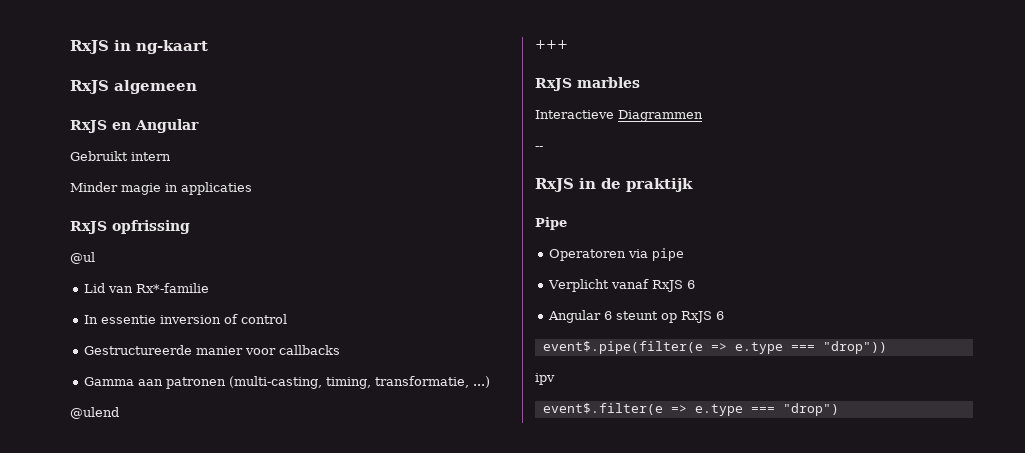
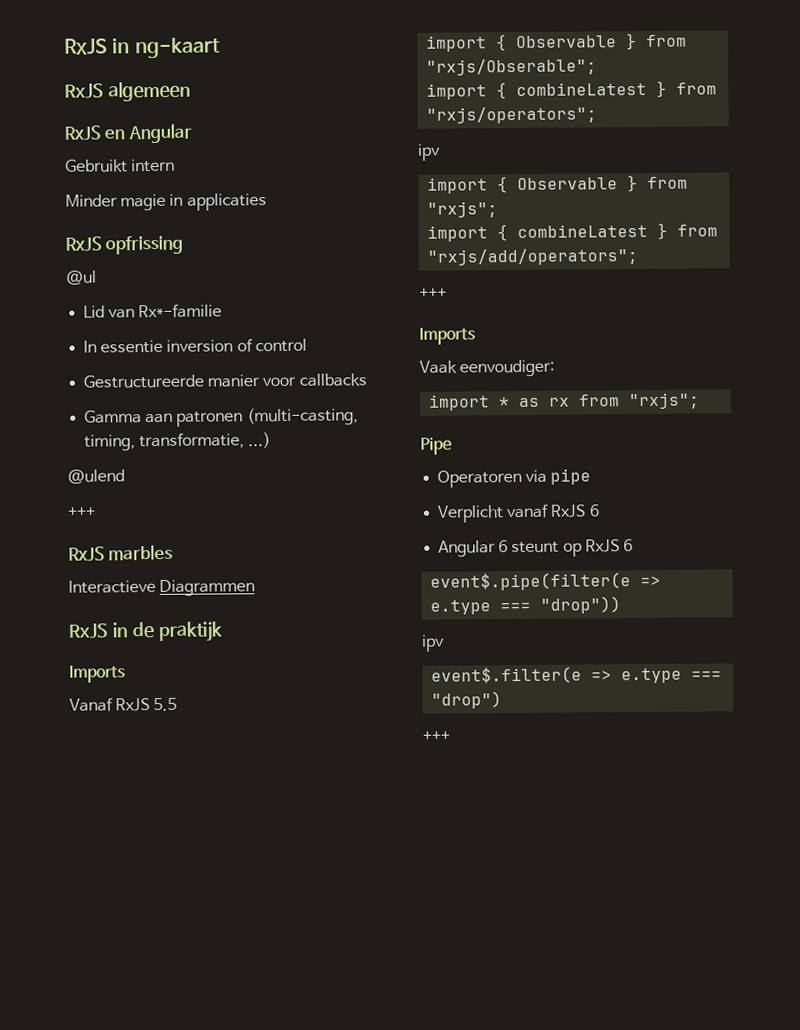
- --
  RxJS in de praktijk
+ Imports
+ Vanaf RxJS 5.5
+ import { Observable } from "rxjs/Obserable";
+ import { combineLatest } from "rxjs/operators";
+ ipv
+ import { Observable } from "rxjs";
+ import { combineLatest } from "rxjs/add/operators";
+ +++
+ Imports
+ Vaak eenvoudiger:
+ import * as rx from "rxjs";
  event$.filter(e => e.type === "drop")
+ +++

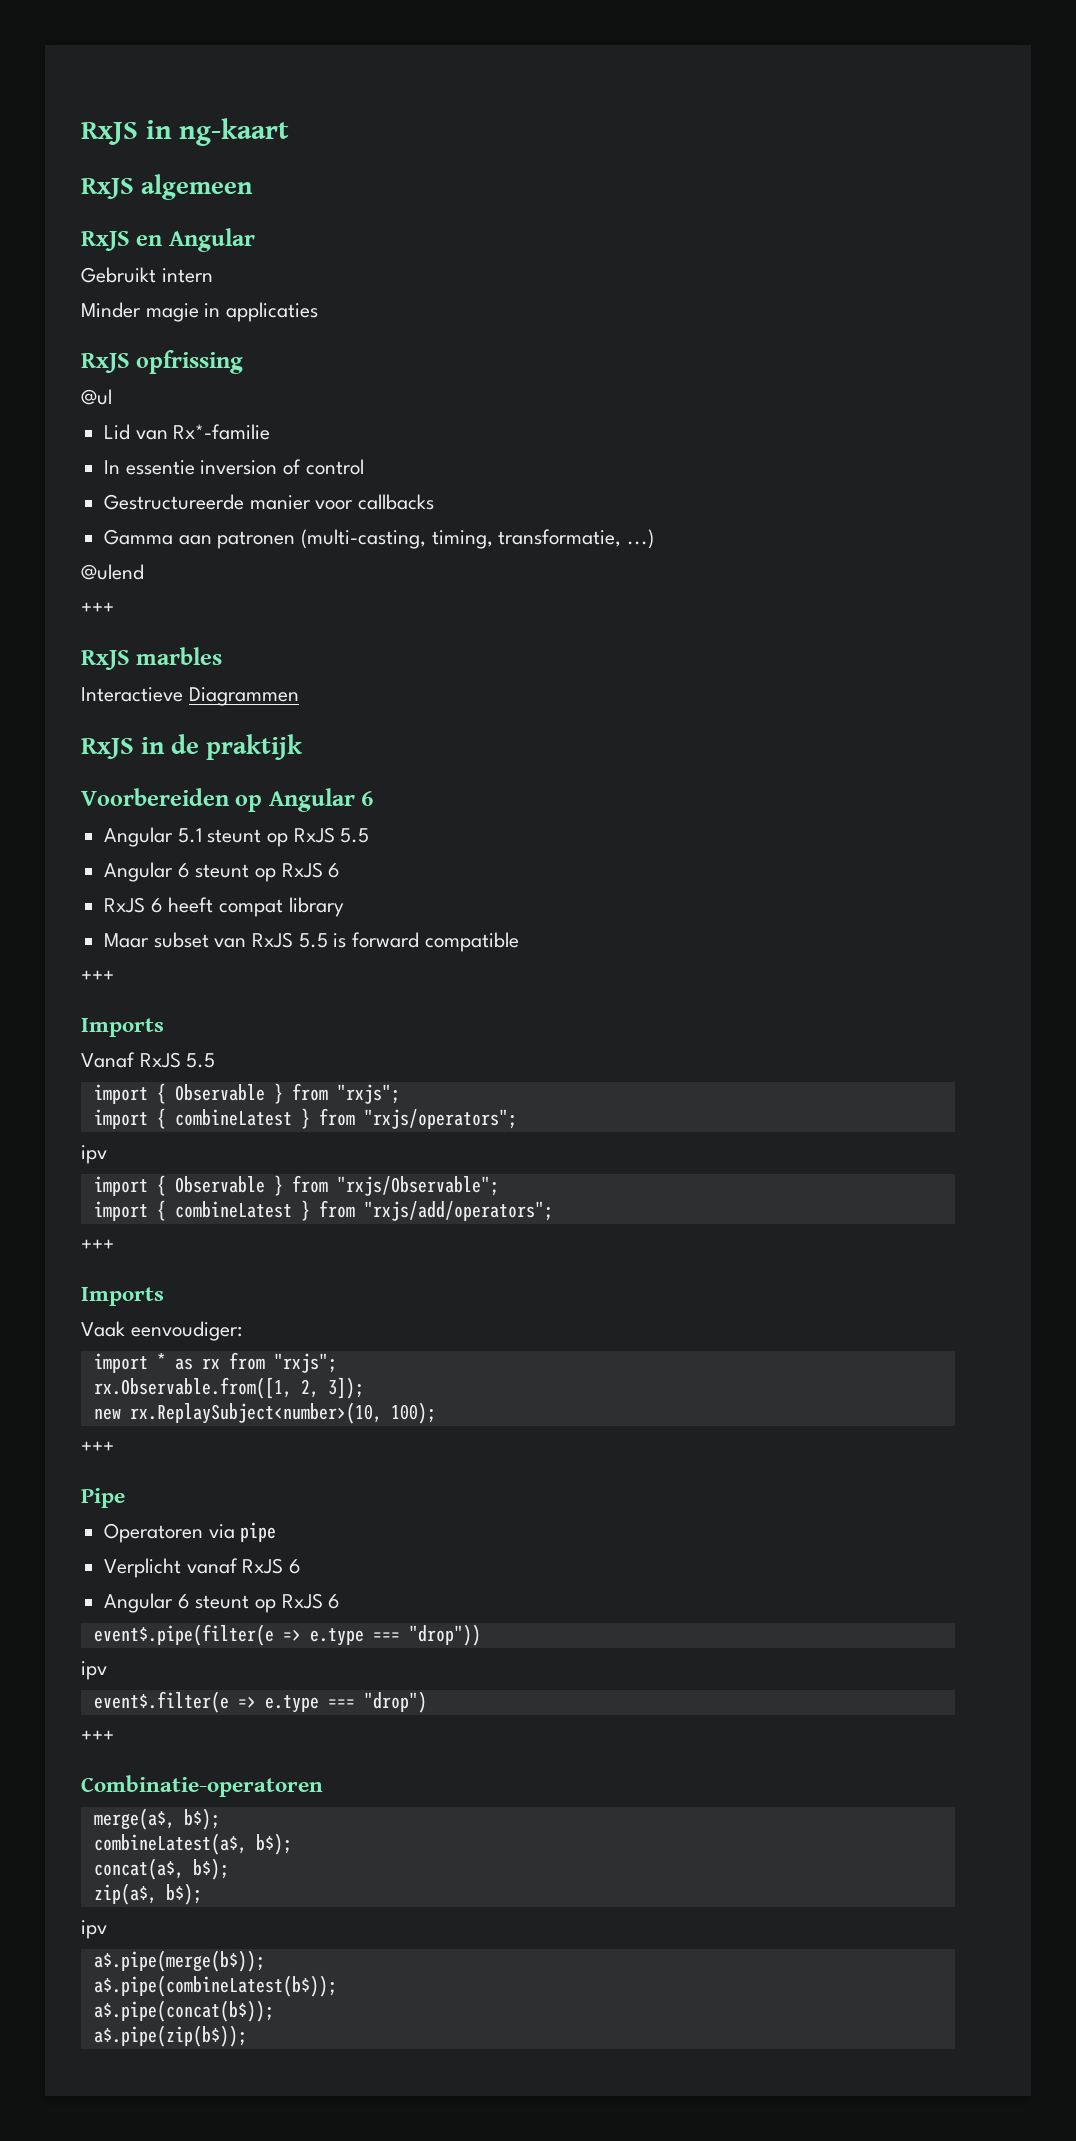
+ Voorbereiden op Angular 6
+ Angular 5.1 steunt op RxJS 5.5
+ Angular 6 steunt op RxJS 6
+ RxJS 6 heeft compat library
+ Maar subset van RxJS 5.5 is forward compatible
+ +++
- import { Observable } from "rxjs/Obserable";
+ import { Observable } from "rxjs";
- import { Observable } from "rxjs";
+ import { Observable } from "rxjs/Observable";
+ rx.Observable.from([1, 2, 3]);
+ new rx.ReplaySubject<number>(10, 100);
+ +++
+ Combinatie-operatoren
+ merge(a$, b$);
+ combineLatest(a$, b$);
+ concat(a$, b$);
+ zip(a$, b$);
+ ipv
+ a$.pipe(merge(b$));
+ a$.pipe(combineLatest(b$));
+ a$.pipe(concat(b$));
+ a$.pipe(zip(b$));

